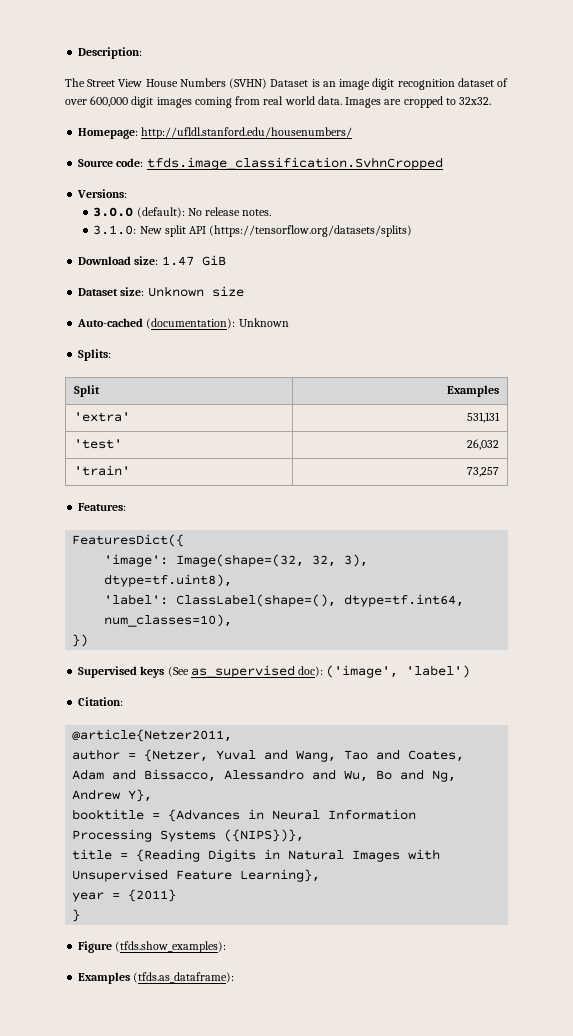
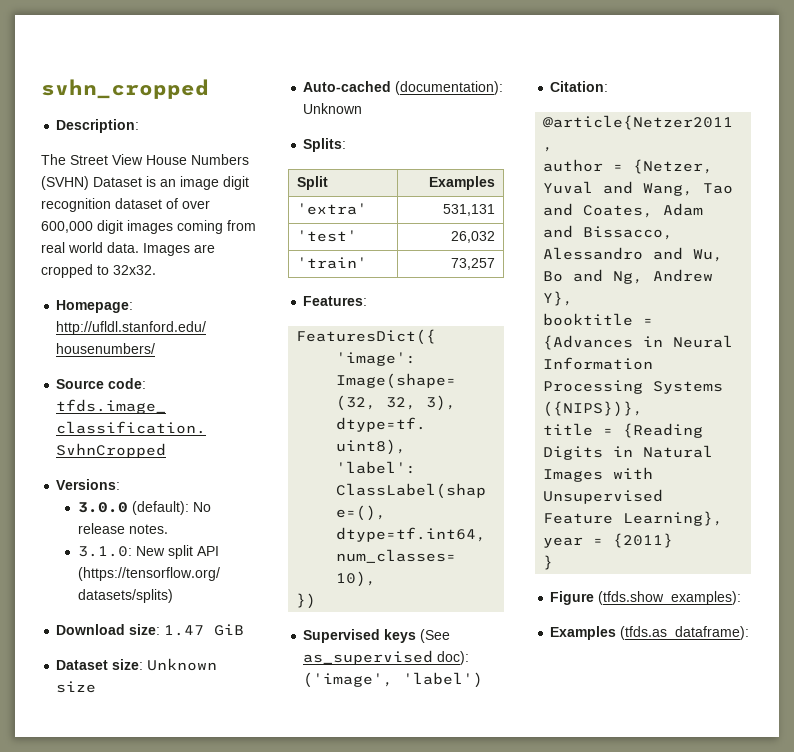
+ svhn_cropped

